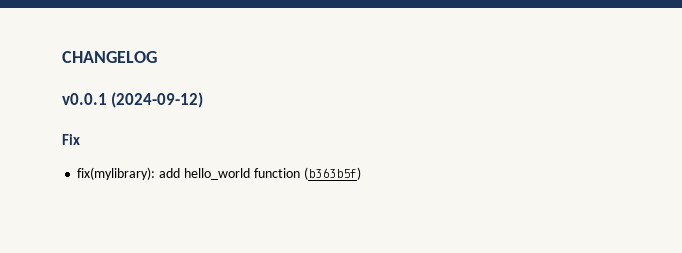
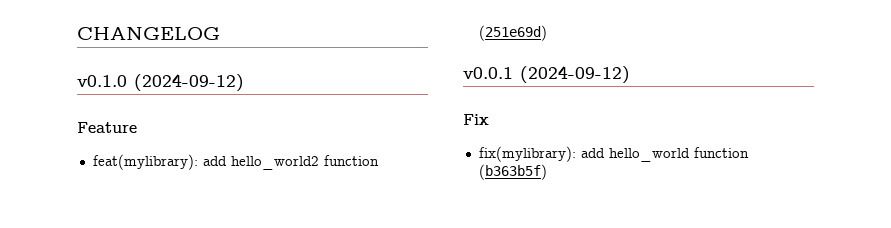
+ v0.1.0 (2024-09-12)
+ Feature
+ feat(mylibrary): add hello_world2 function (251e69d)

